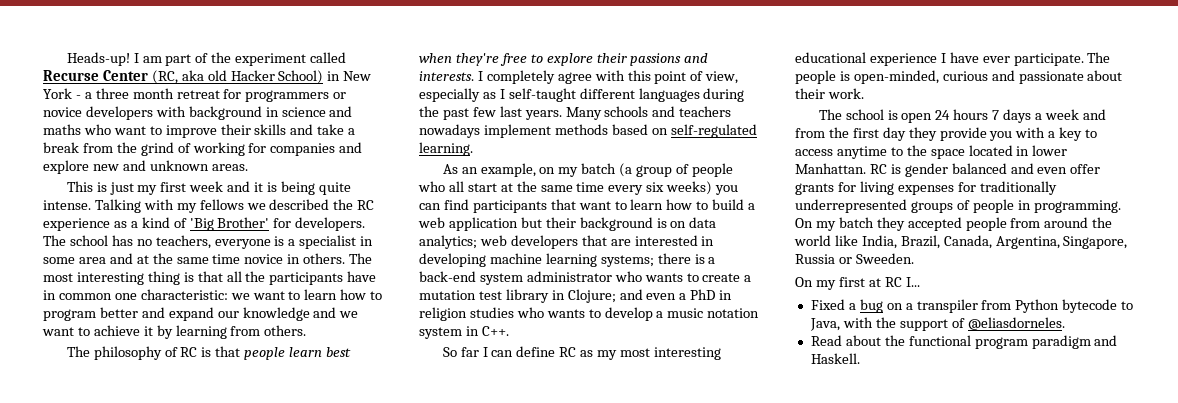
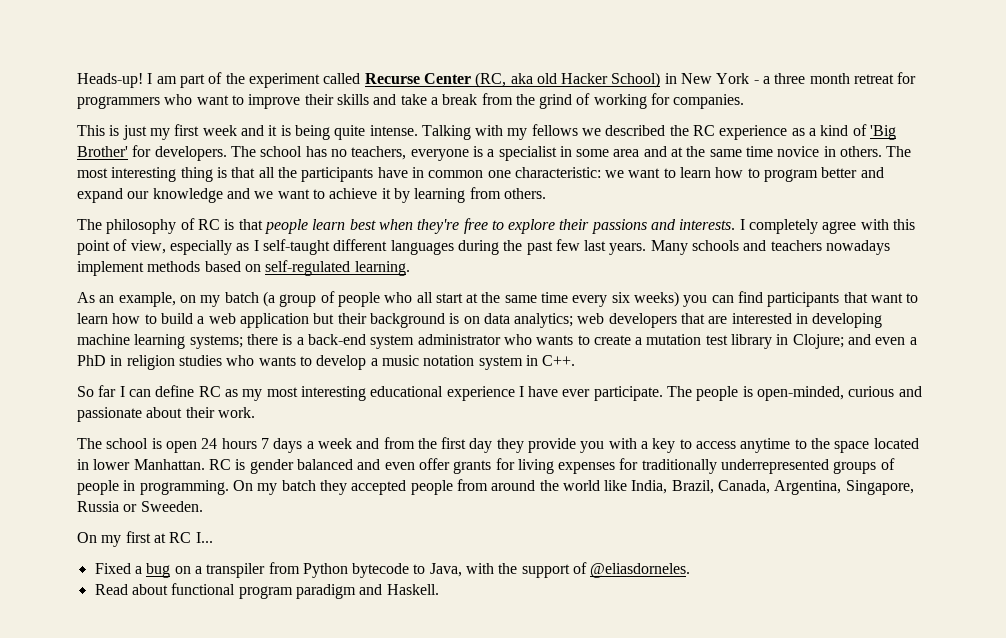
- I am part of the experiment called Recurse Center (RC, aka old Hacker School) in New York - a three month retreat for programmers or novice developers with background in science and maths who want to improve their skills and take a break from the grind of working for companies and explore new and unknown areas.
+ I am part of the experiment called Recurse Center (RC, aka old Hacker School) in New York - a three month retreat for programmers who want to improve their skills and take a break from the grind of working for companies.
- Read about the functional program paradigm and Haskell.
+ Read about functional program paradigm and Haskell.

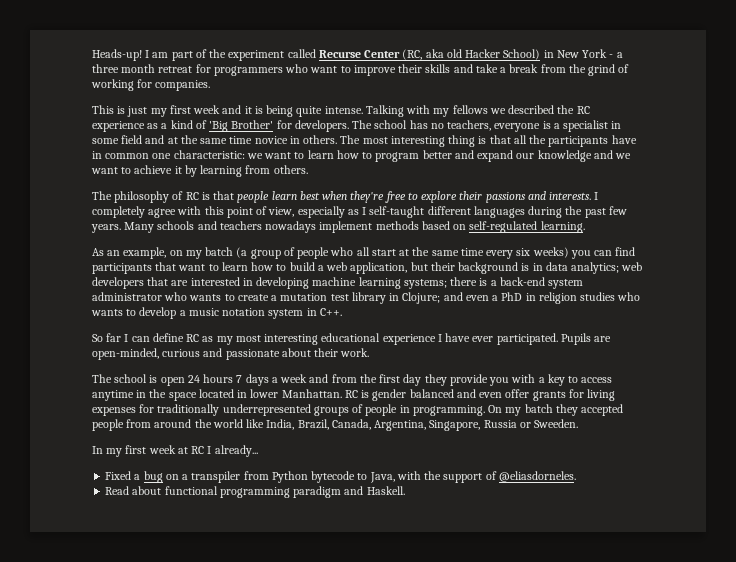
- The school has no teachers, everyone is a specialist in some area and at the same time novice in others.
+ The school has no teachers, everyone is a specialist in some field and at the same time novice in others.
- I completely agree with this point of view, especially as I self-taught different languages during the past few last years.
+ I completely agree with this point of view, especially as I self-taught different languages during the past few years.
- As an example, on my batch (a group of people who all start at the same time every six weeks) you can find participants that want to learn how to build a web application but their background is on data analytics;
+ As an example, on my batch (a group of people who all start at the same time every six weeks) you can find participants that want to learn how to build a web application, but their background is in data analytics;
- So far I can define RC as my most interesting educational experience I have ever participate. The people is open-minded, curious and passionate about their work.
+ So far I can define RC as my most interesting educational experience I have ever participated. Pupils are open-minded, curious and passionate about their work.
- The school is open 24 hours 7 days a week and from the first day they provide you with a key to access anytime to the space located in lower Manhattan.
+ The school is open 24 hours 7 days a week and from the first day they provide you with a key to access anytime in the space located in lower Manhattan.
- On my first at RC I...
+ In my first week at RC I already...
- Read about functional program paradigm and Haskell.
+ Read about functional programming paradigm and Haskell.

